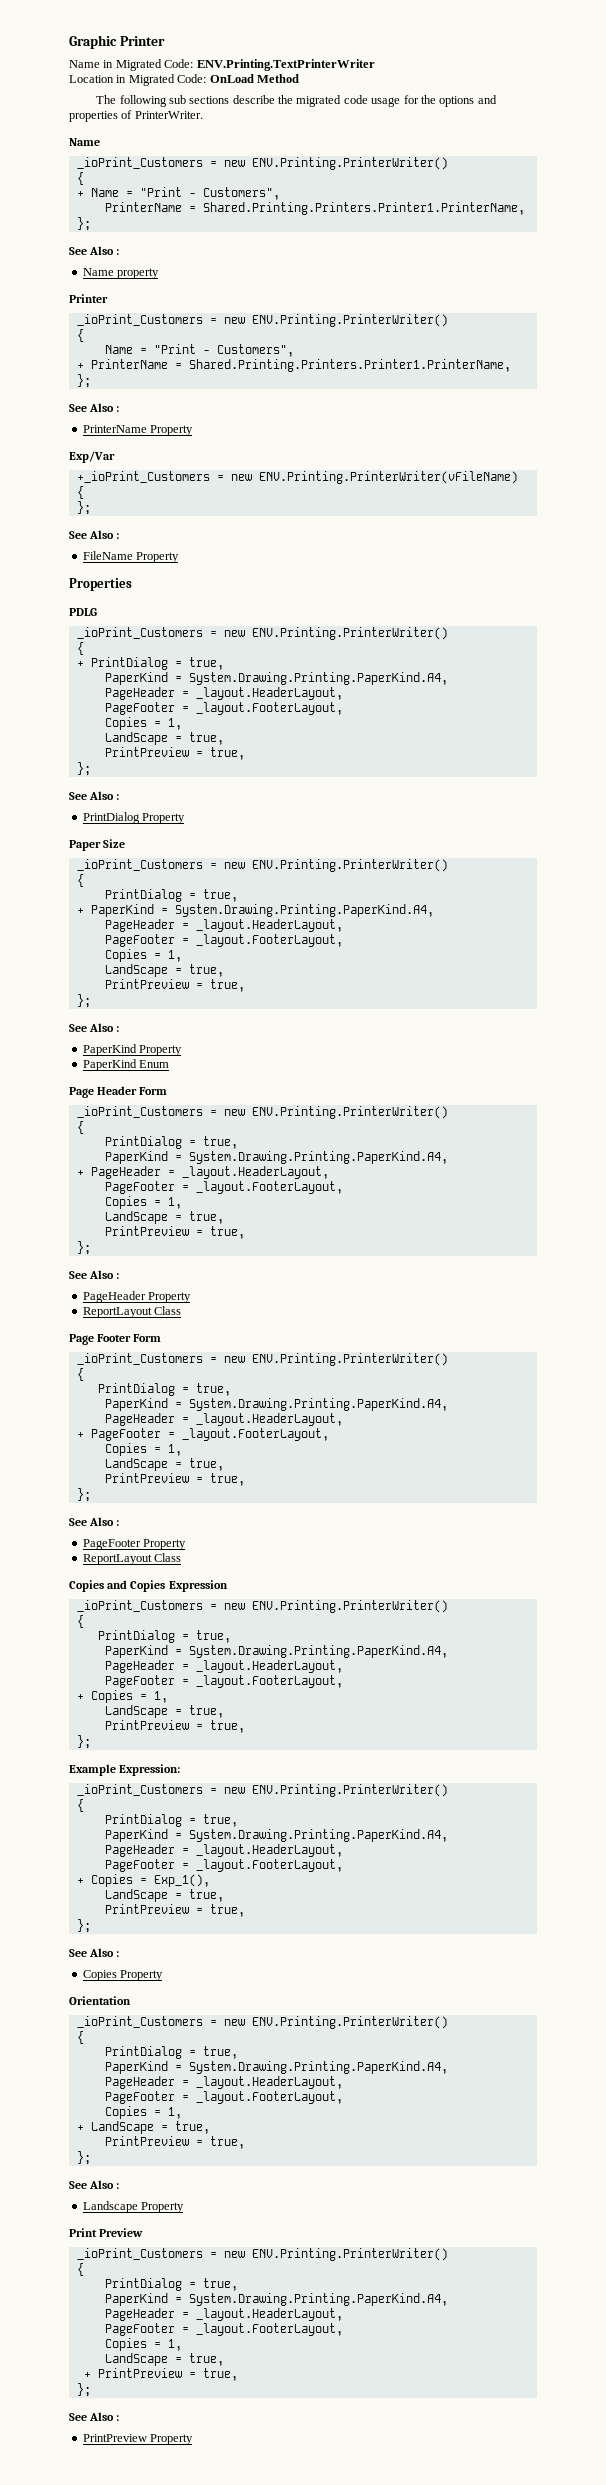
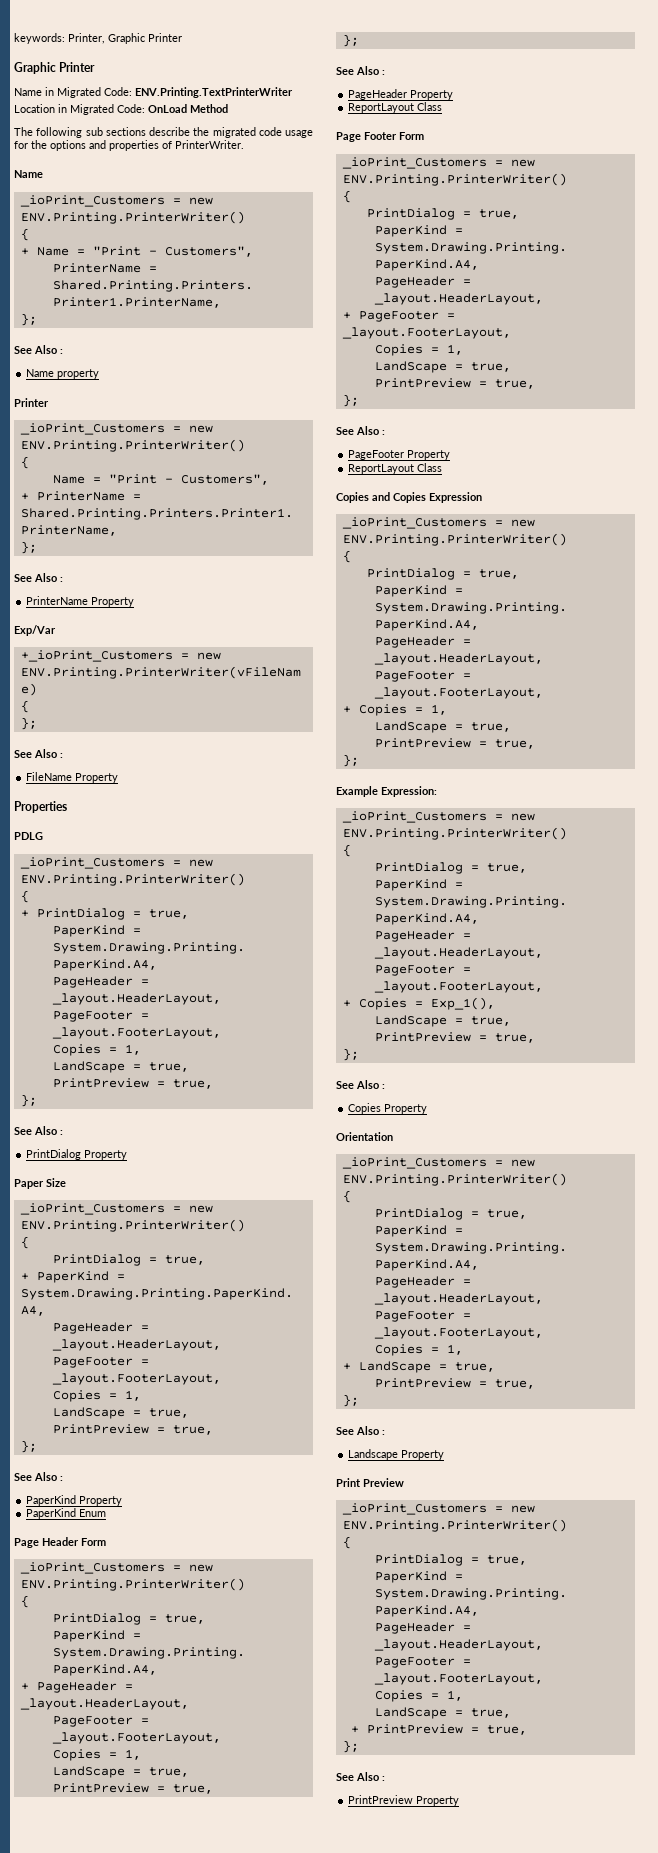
+ keywords: Printer, Graphic Printer

